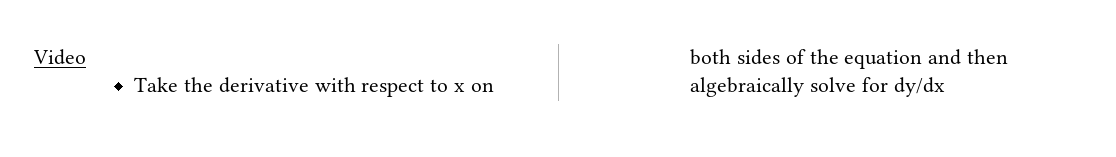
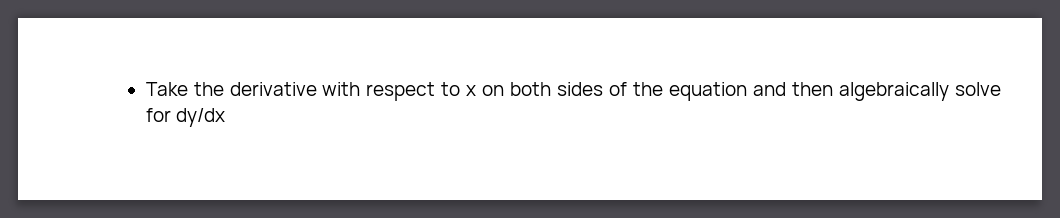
- Video

